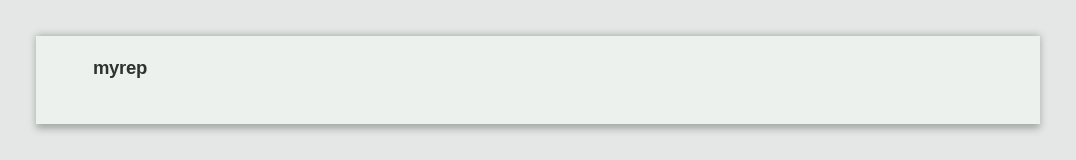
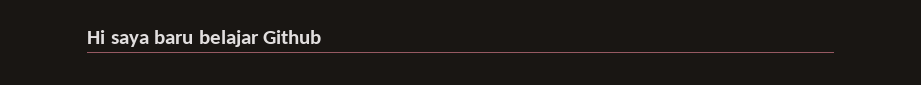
- myrep
+ Hi saya baru belajar Github

